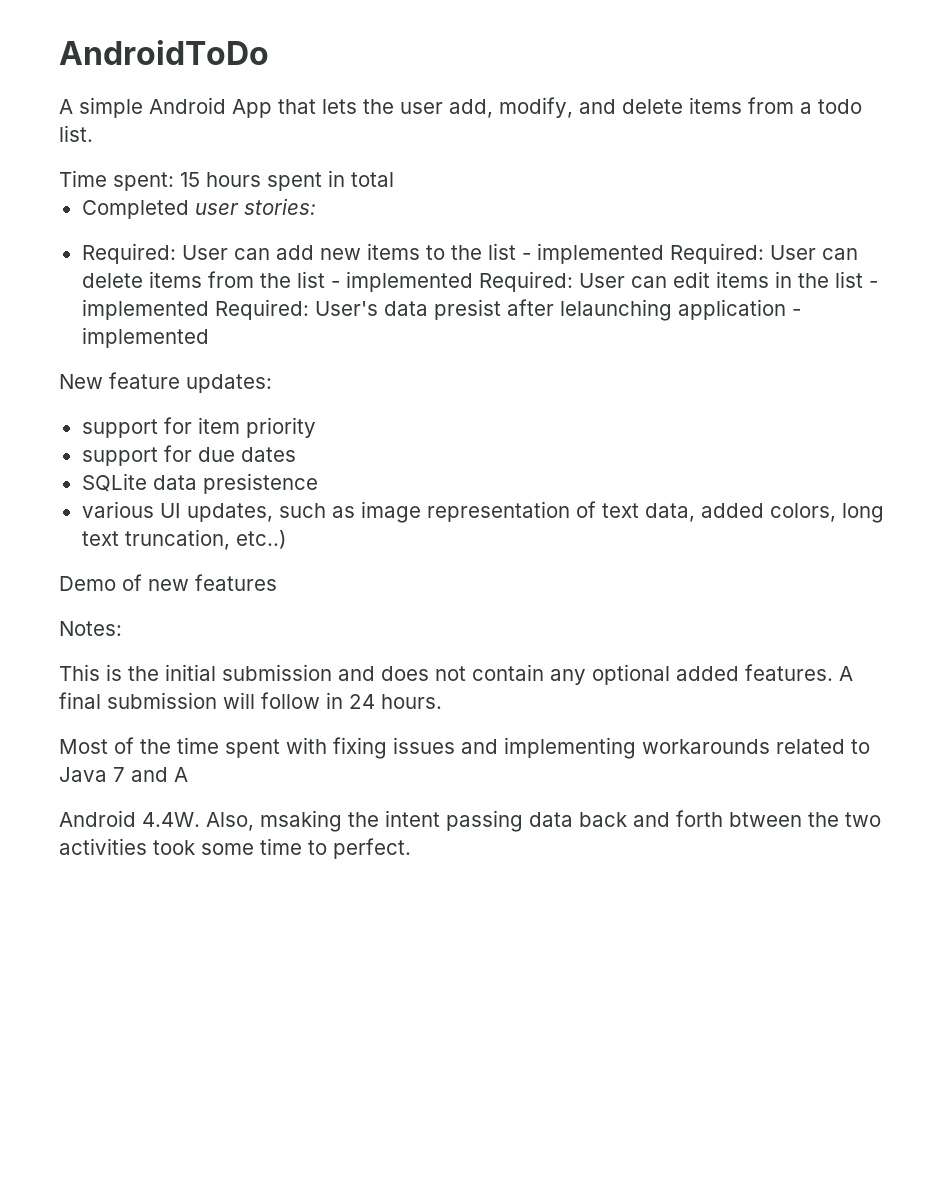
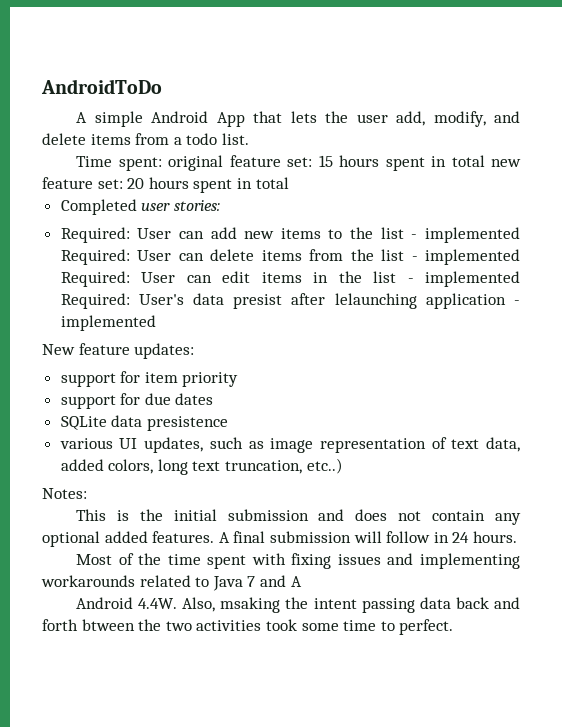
- Time spent: 15 hours spent in total
+ Time spent: original feature set: 15 hours spent in total new feature set: 20 hours spent in total
- Demo of new features

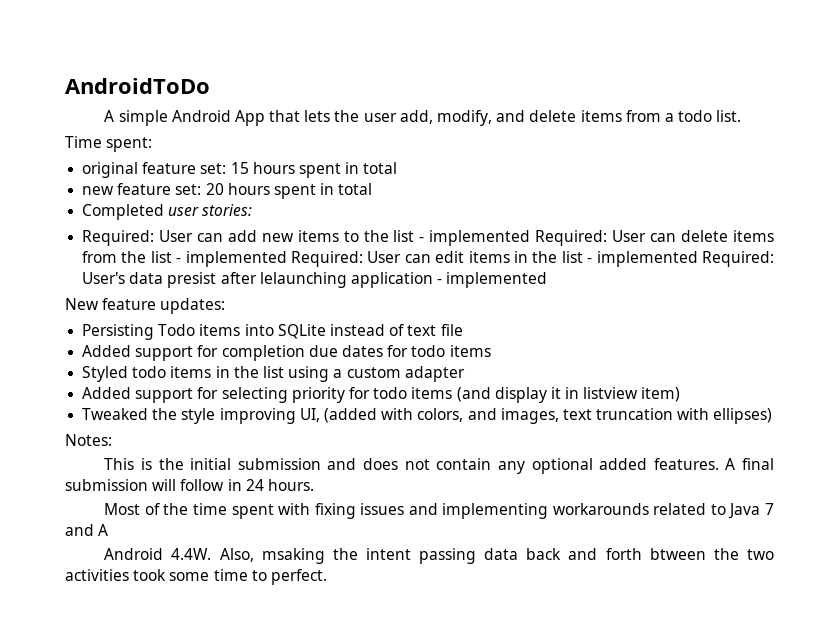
- Time spent: original feature set: 15 hours spent in total new feature set: 20 hours spent in total
+ Time spent:
+ original feature set: 15 hours spent in total
+ new feature set: 20 hours spent in total
- support for item priority
- support for due dates
- SQLite data presistence
- various UI updates, such as image representation of text data, added colors, long text truncation, etc..)
+ Persisting Todo items into SQLite instead of text file
+ Added support for completion due dates for todo items
+ Styled todo items in the list using a custom adapter
+ Added support for selecting priority for todo items (and display it in listview item)
+ Tweaked the style improving UI, (added with colors, and images, text truncation with ellipses)

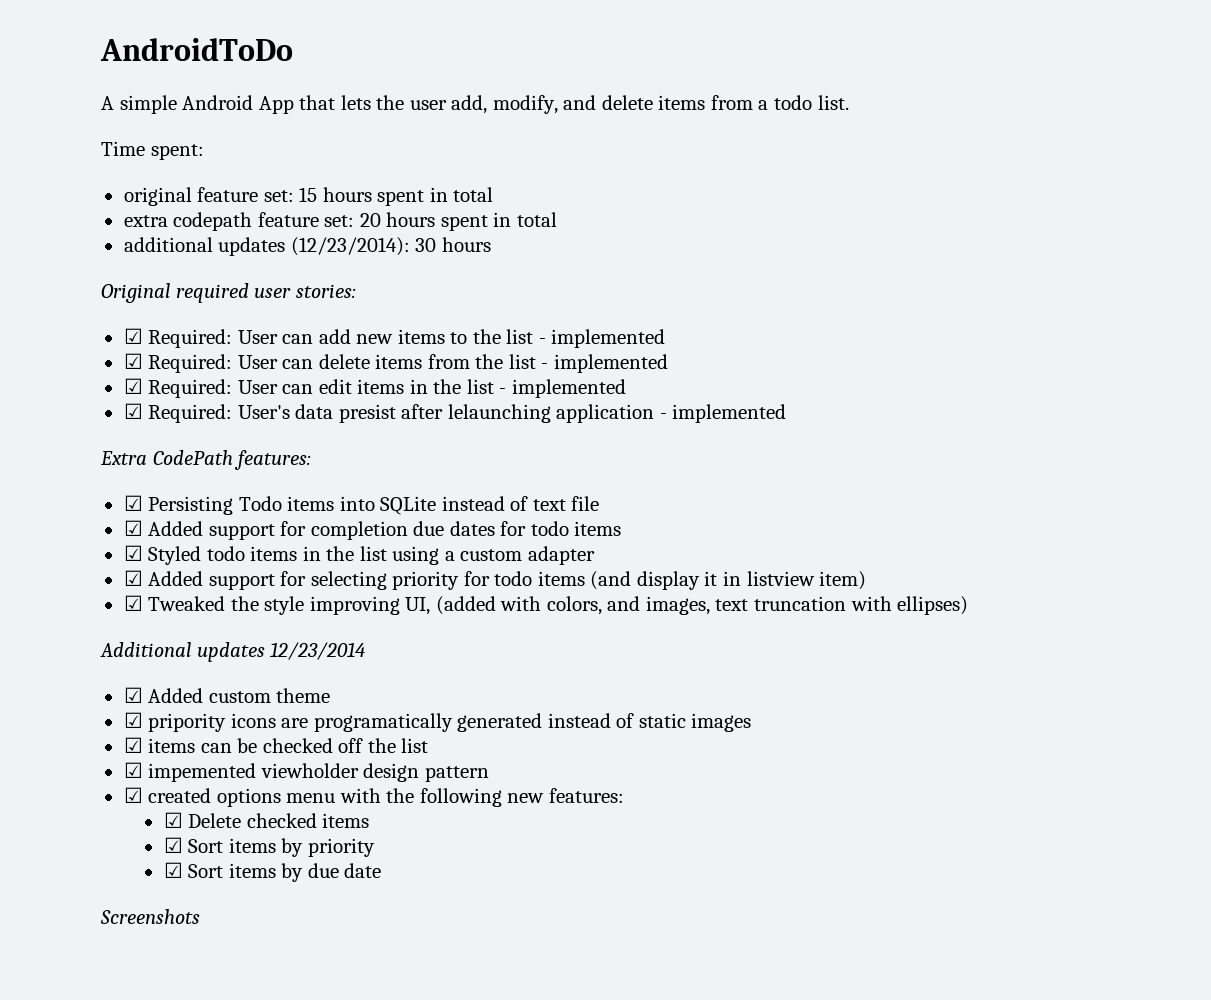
- new feature set: 20 hours spent in total
+ extra codepath feature set: 20 hours spent in total
- Completed user stories:
+ additional updates (12/23/2014): 30 hours
+ Original required user stories:
- Required: User can add new items to the list - implemented Required: User can delete items from the list - implemented Required: User can edit items in the list - implemented Required: User's data presist after lelaunching application - implemented
+ ☑ Required: User can add new items to the list - implemented
+ ☑ Required: User can delete items from the list - implemented
+ ☑ Required: User can edit items in the list - implemented
+ ☑ Required: User's data presist after lelaunching application - implemented
- New feature updates:
- Persisting Todo items into SQLite instead of text file
+ Extra CodePath features:
+ ☑ Persisting Todo items into SQLite instead of text file
- Added support for completion due dates for todo items
+ ☑ Added support for completion due dates for todo items
- Styled todo items in the list using a custom adapter
+ ☑ Styled todo items in the list using a custom adapter
- Added support for selecting priority for todo items (and display it in listview item)
+ ☑ Added support for selecting priority for todo items (and display it in listview item)
- Tweaked the style improving UI, (added with colors, and images, text truncation with ellipses)
+ ☑ Tweaked the style improving UI, (added with colors, and images, text truncation with ellipses)
- Notes:
- This is the initial submission and does not contain any optional added features. A final submission will follow in 24 hours.
- Most of the time spent with fixing issues and implementing workarounds related to Java 7 and A
- Android 4.4W. Also, msaking the intent passing data back and forth btween the two activities took some time to perfect.
+ Additional updates 12/23/2014
+ ☑ Added custom theme
+ ☑ pripority icons are programatically generated instead of static images
+ ☑ items can be checked off the list
+ ☑ impemented viewholder design pattern
+ ☑ created options menu with the following new features:
+ ☑ Delete checked items
+ ☑ Sort items by priority
+ ☑ Sort items by due date
+ Screenshots

